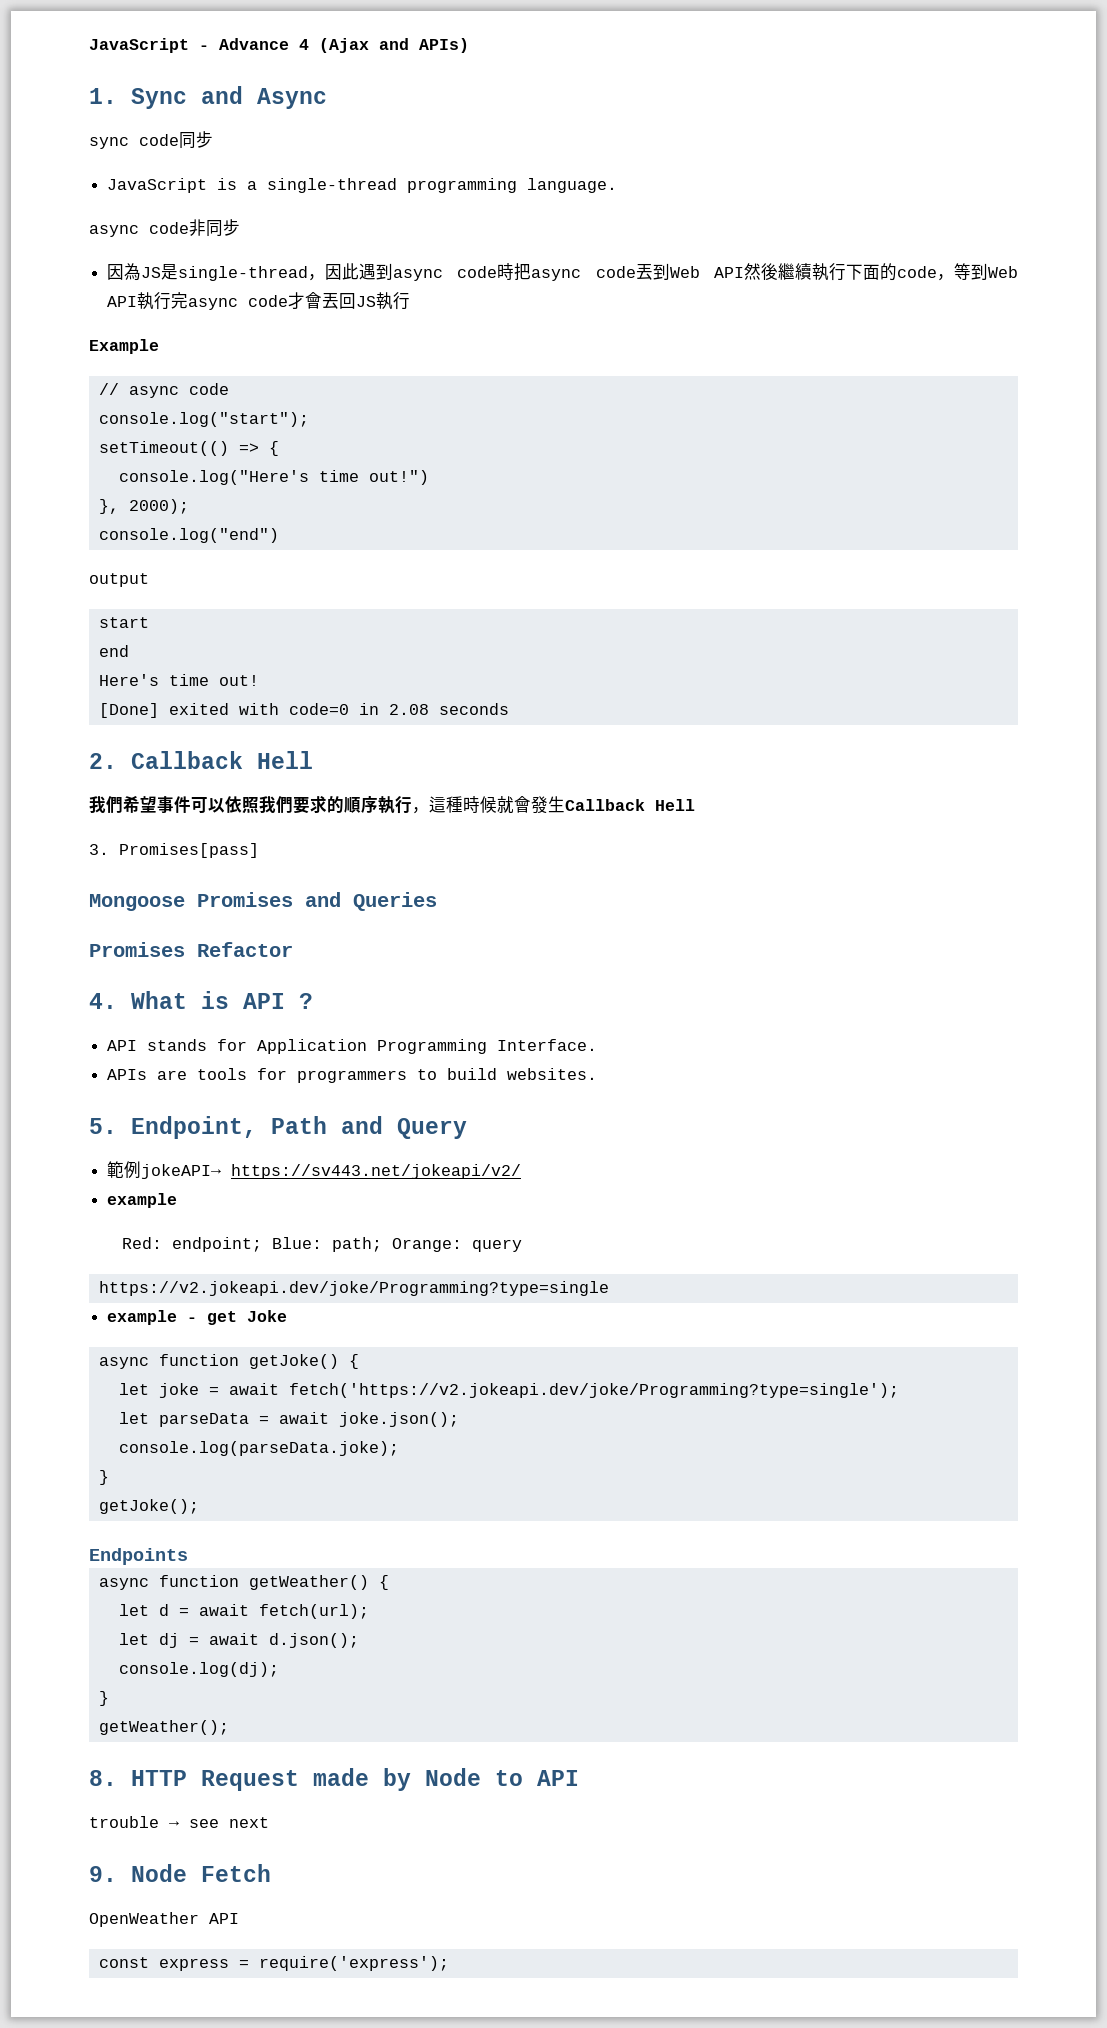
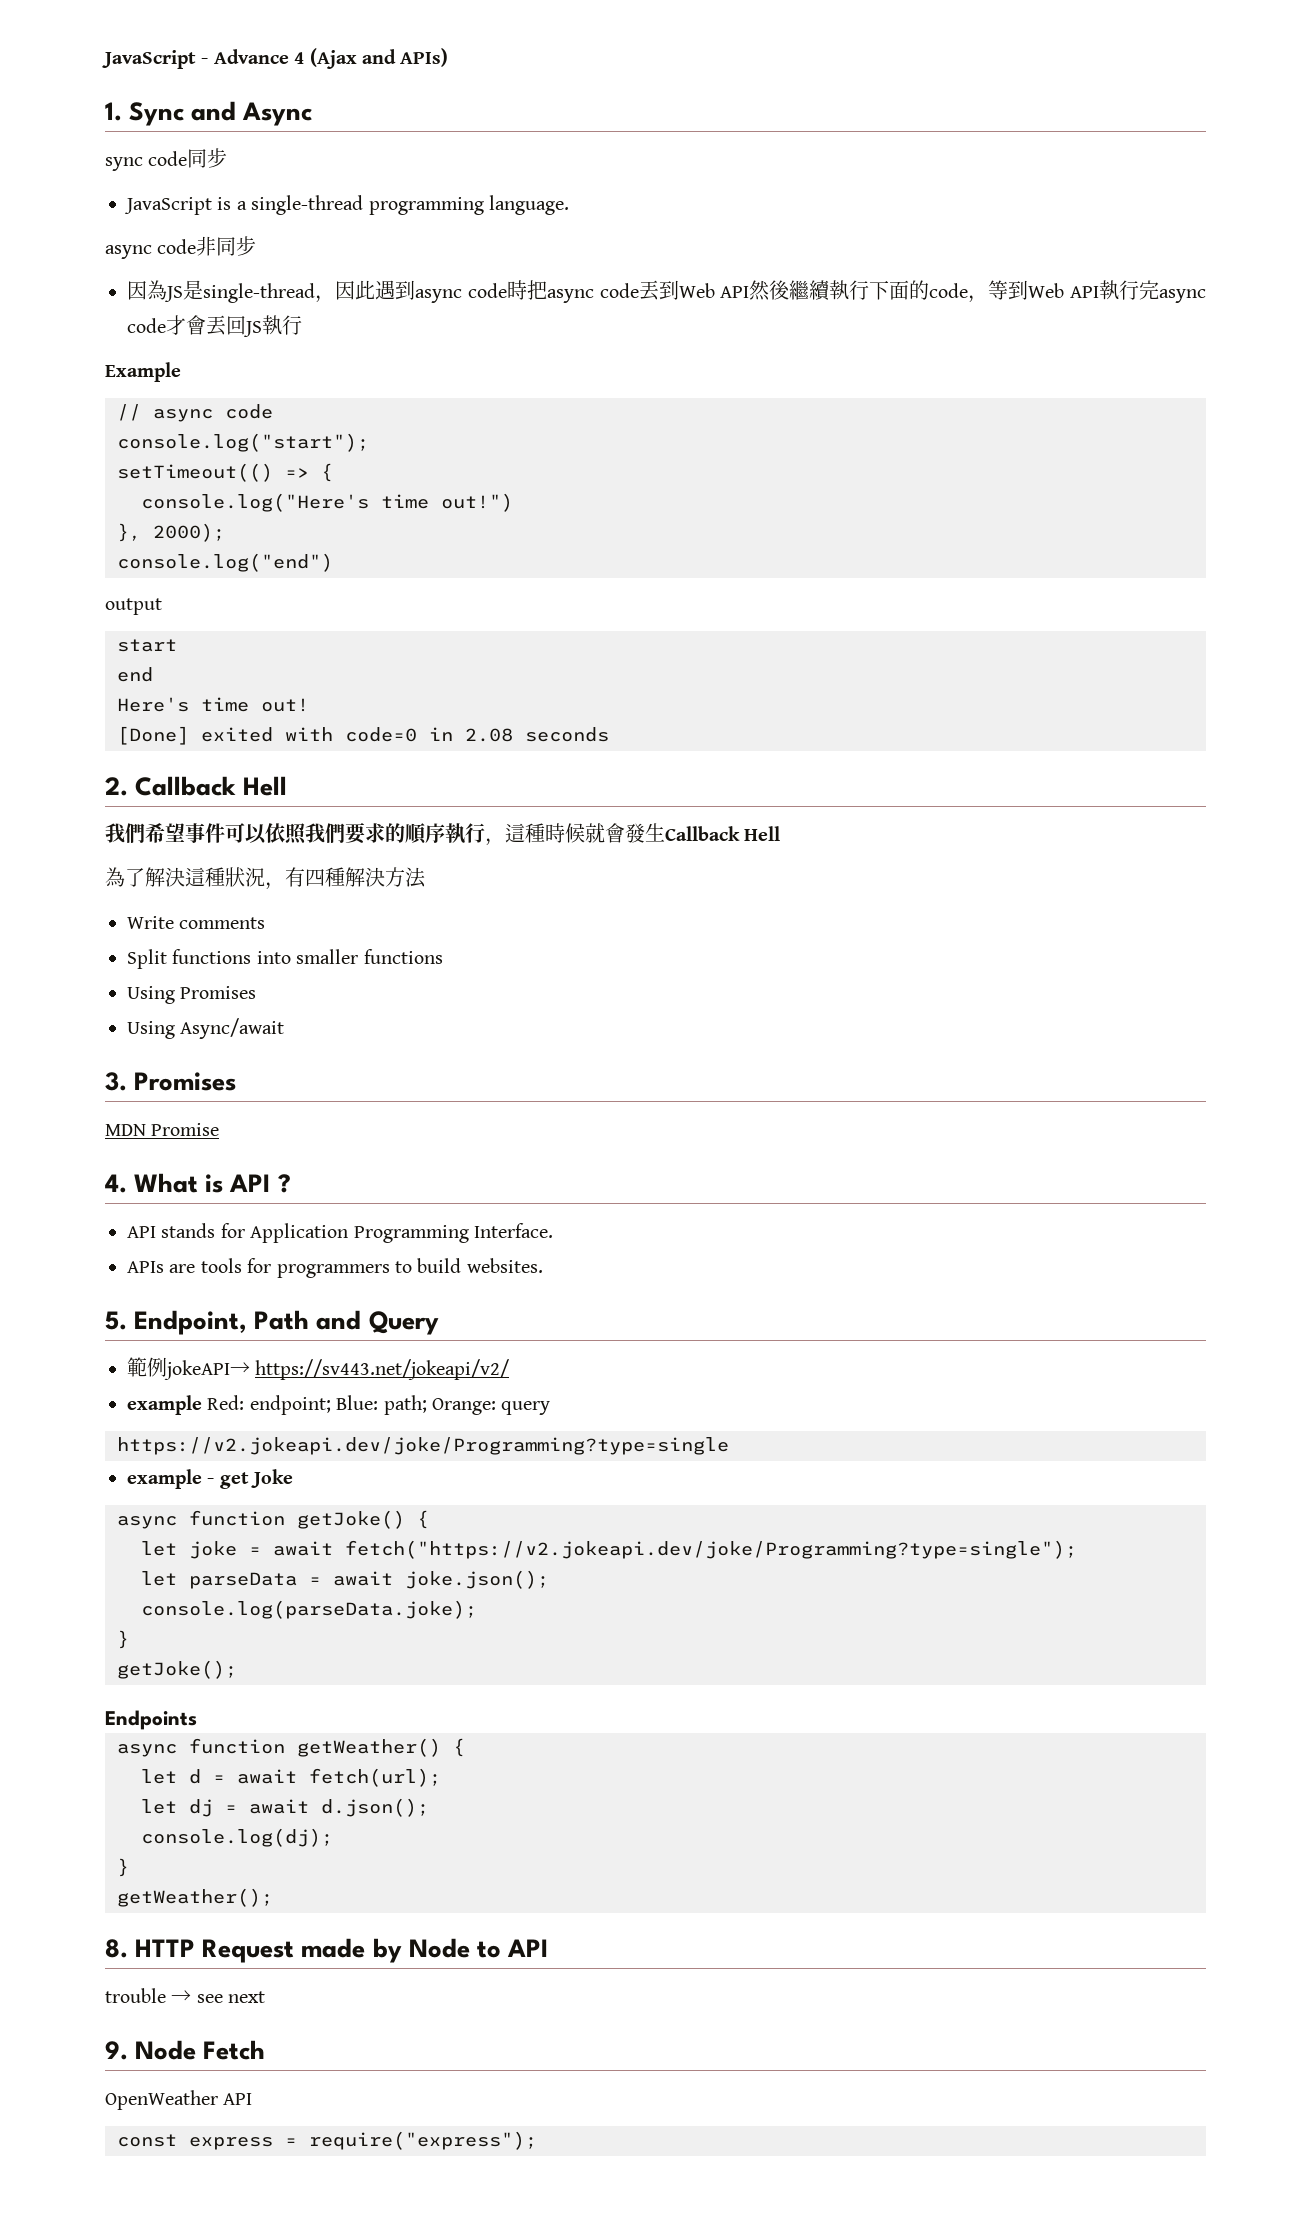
- 3. Promises[pass]
- Mongoose Promises and Queries
- Promises Refactor
+ 為了解決這種狀況，有四種解決方法
+ Write comments
+ Split functions into smaller functions
+ Using Promises
+ Using Async/await
+ 3. Promises
+ MDN Promise
  範例jokeAPI→ https://sv443.net/jokeapi/v2/
- example
- Red: endpoint; Blue: path; Orange: query
+ example Red: endpoint; Blue: path; Orange: query
- let joke = await fetch('https://v2.jokeapi.dev/joke/Programming?type=single');
+ let joke = await fetch("https://v2.jokeapi.dev/joke/Programming?type=single");
- const express = require('express');
+ const express = require("express");

